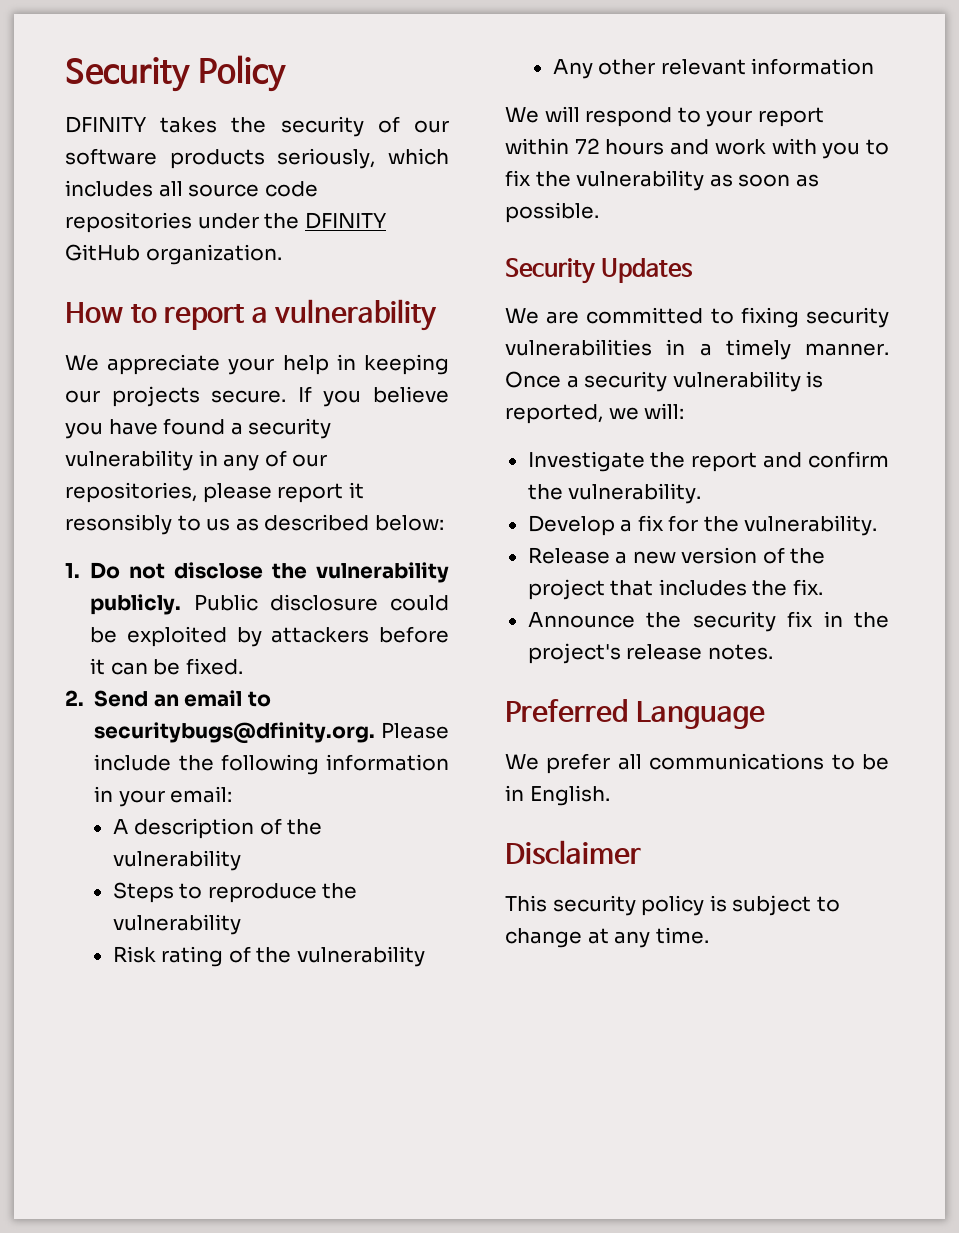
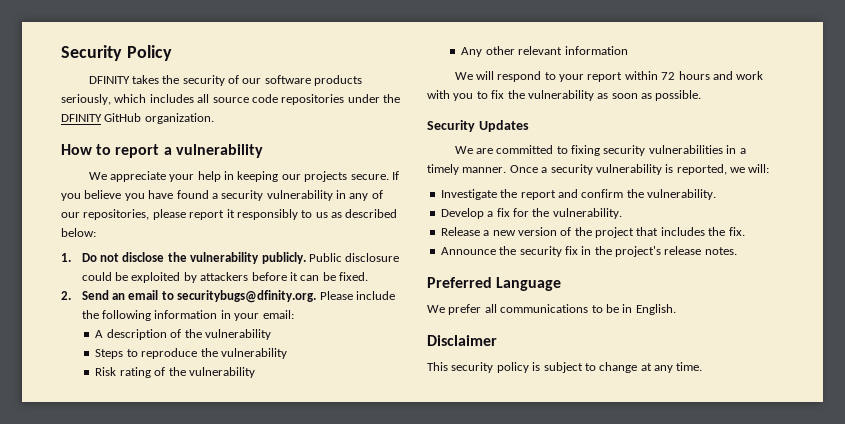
- If you believe you have found a security vulnerability in any of our repositories, please report it resonsibly to us as described below:
+ If you believe you have found a security vulnerability in any of our repositories, please report it responsibly to us as described below:

